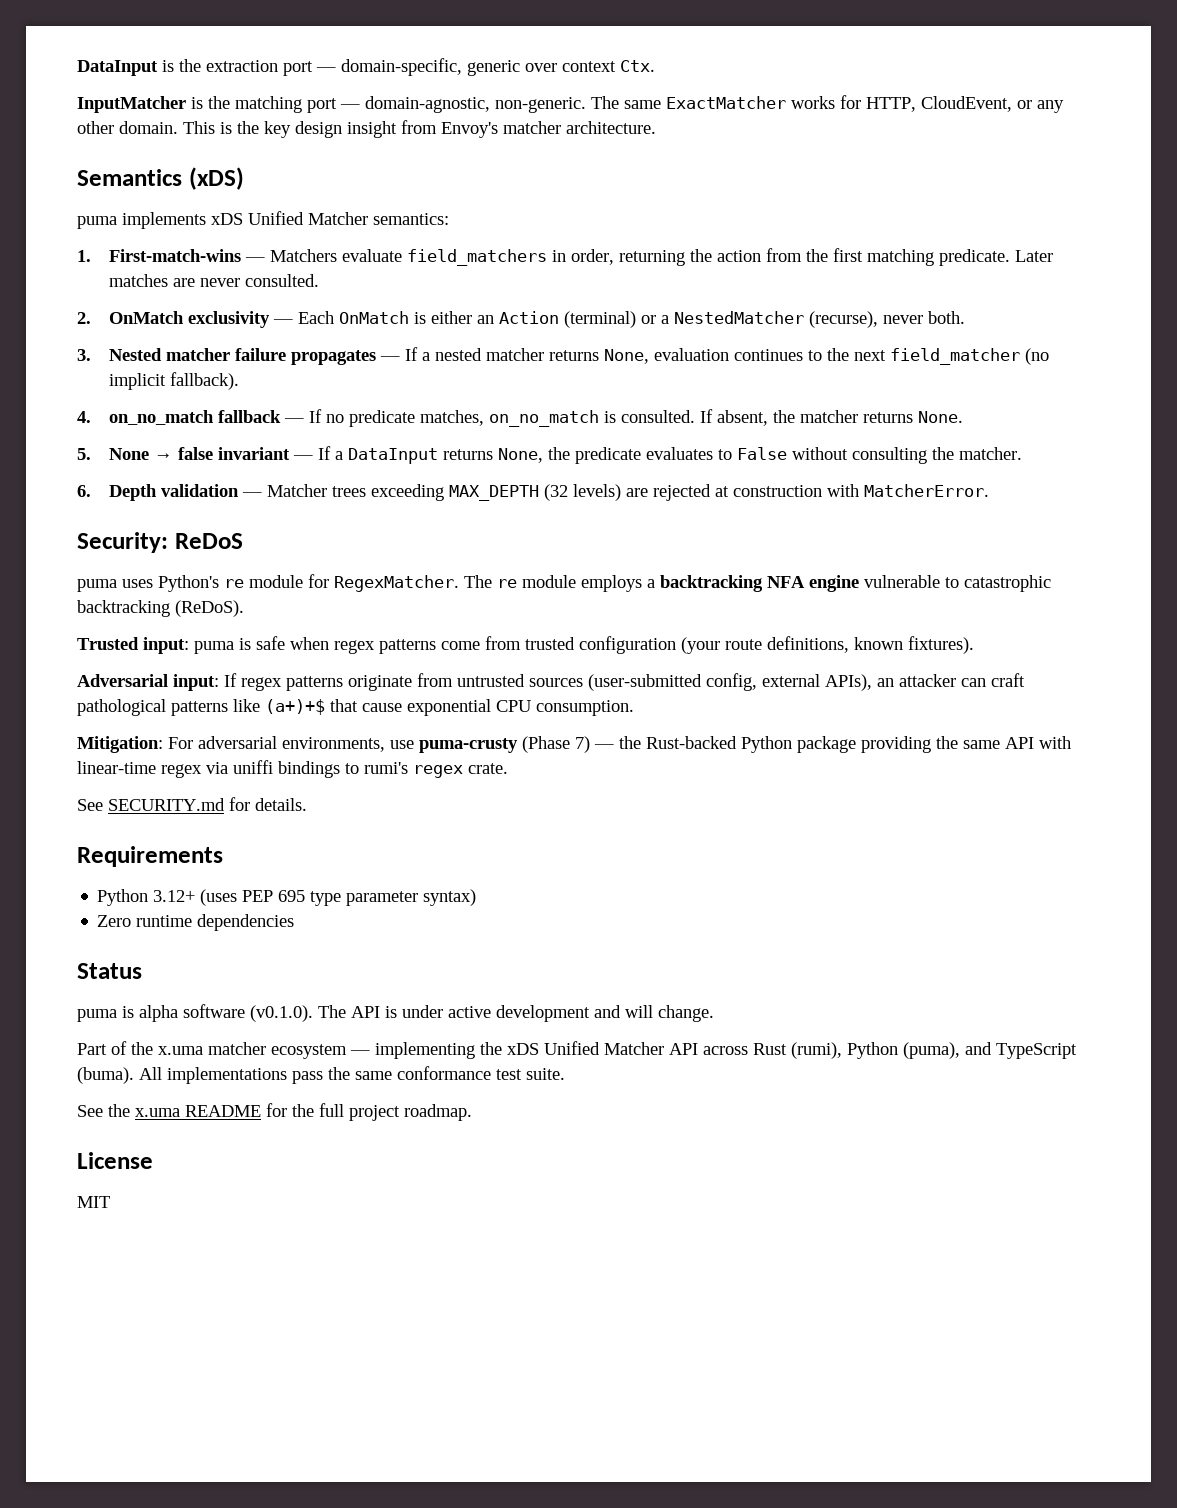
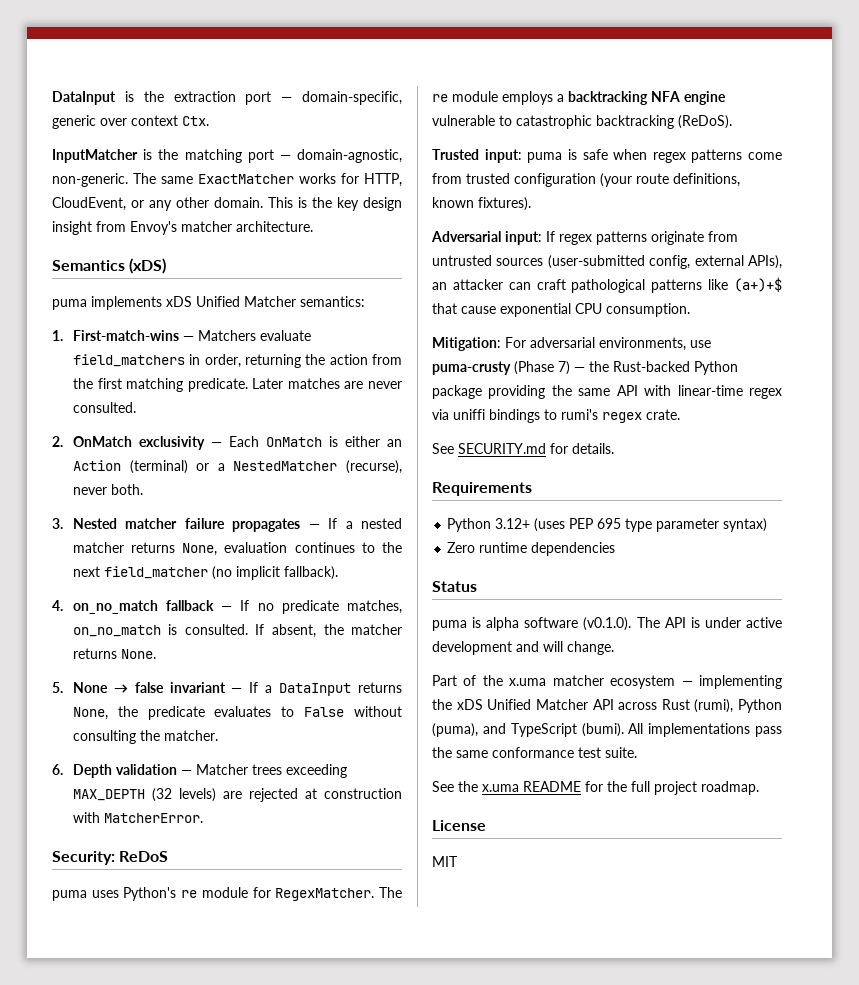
- Part of the x.uma matcher ecosystem — implementing the xDS Unified Matcher API across Rust (rumi), Python (puma), and TypeScript (buma).
+ Part of the x.uma matcher ecosystem — implementing the xDS Unified Matcher API across Rust (rumi), Python (puma), and TypeScript (bumi).

